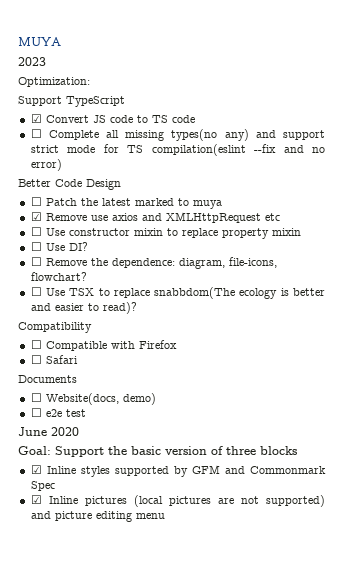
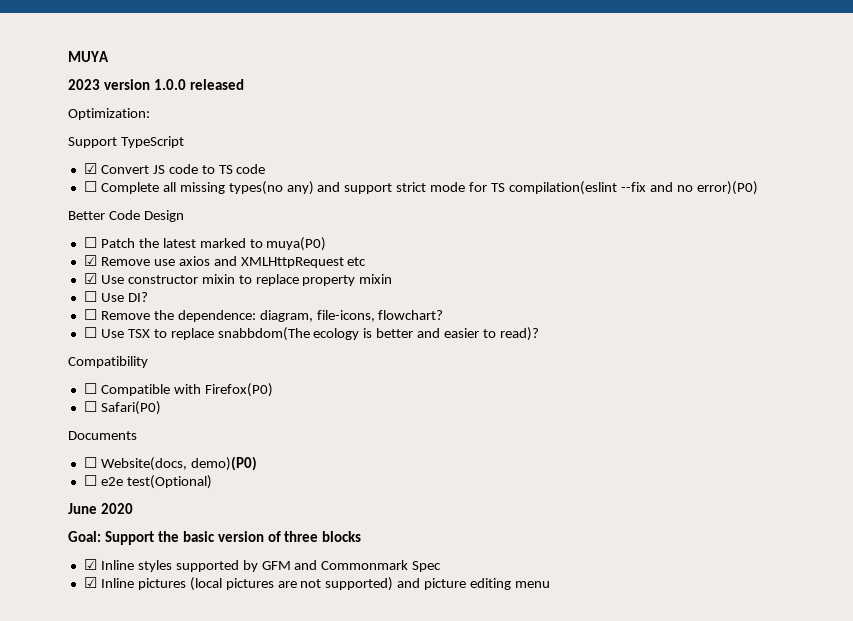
- 2023
+ 2023 version 1.0.0 released
- ☐ Complete all missing types(no any) and support strict mode for TS compilation(eslint --fix and no error)
+ ☐ Complete all missing types(no any) and support strict mode for TS compilation(eslint --fix and no error)(P0)
- ☐ Patch the latest marked to muya
+ ☐ Patch the latest marked to muya(P0)
- ☐ Use constructor mixin to replace property mixin
+ ☑ Use constructor mixin to replace property mixin
- ☐ Compatible with Firefox
- ☐ Safari
+ ☐ Compatible with Firefox(P0)
+ ☐ Safari(P0)
- ☐ Website(docs, demo)
+ ☐ Website(docs, demo)(P0)
- ☐ e2e test
+ ☐ e2e test(Optional)

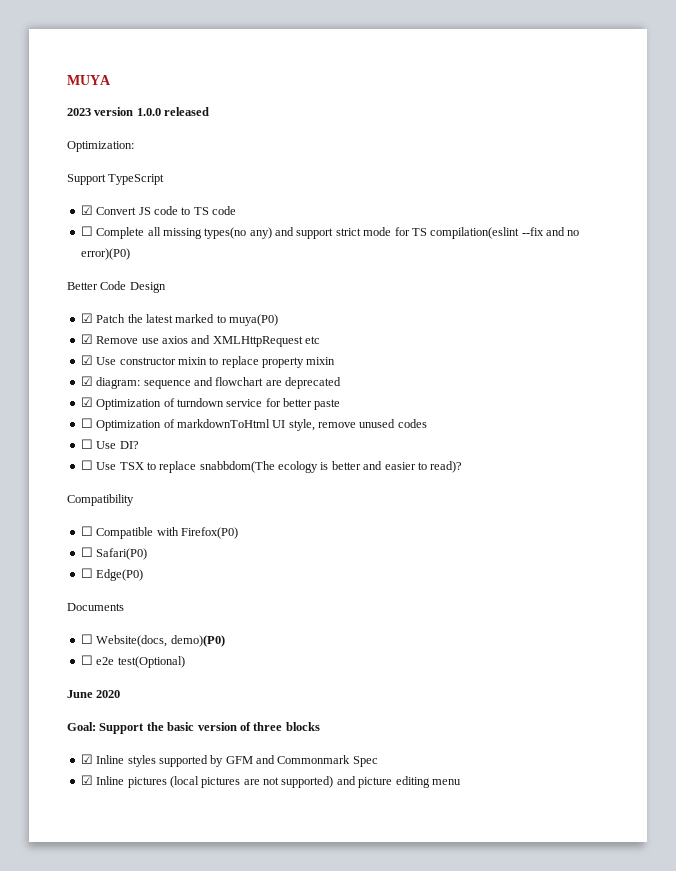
- ☐ Patch the latest marked to muya(P0)
+ ☑ Patch the latest marked to muya(P0)
+ ☑ diagram: sequence and flowchart are deprecated
+ ☑ Optimization of turndown service for better paste
+ ☐ Optimization of markdownToHtml UI style, remove unused codes
  ☐ Use DI?
- ☐ Remove the dependence: diagram, file-icons, flowchart?
+ ☐ Edge(P0)

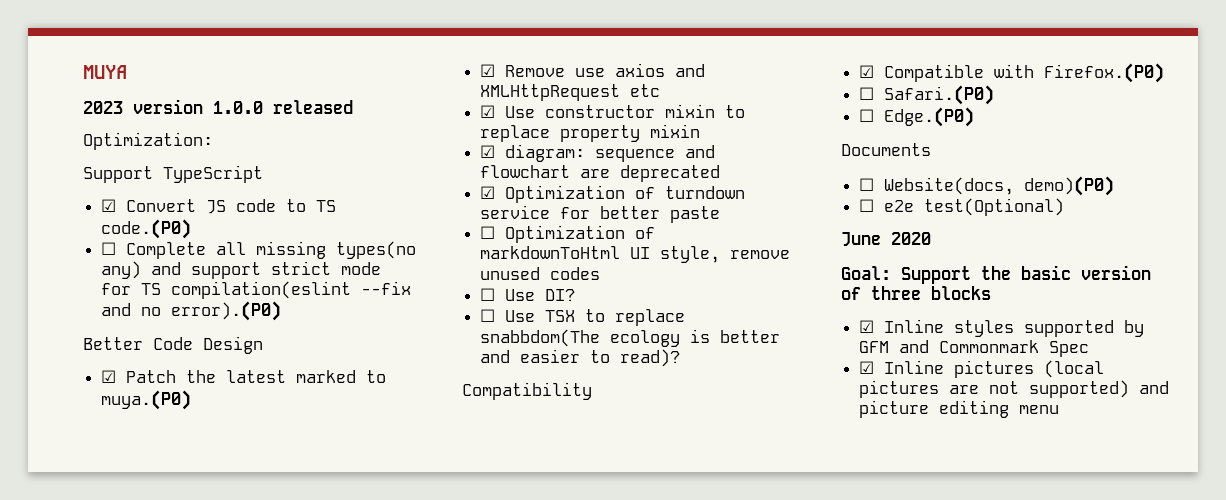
- ☑ Convert JS code to TS code
+ ☑ Convert JS code to TS code.(P0)
- ☐ Complete all missing types(no any) and support strict mode for TS compilation(eslint --fix and no error)(P0)
+ ☐ Complete all missing types(no any) and support strict mode for TS compilation(eslint --fix and no error).(P0)
- ☑ Patch the latest marked to muya(P0)
+ ☑ Patch the latest marked to muya.(P0)
- ☐ Compatible with Firefox(P0)
- ☐ Safari(P0)
- ☐ Edge(P0)
+ ☑ Compatible with Firefox.(P0)
+ ☐ Safari.(P0)
+ ☐ Edge.(P0)

